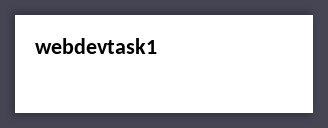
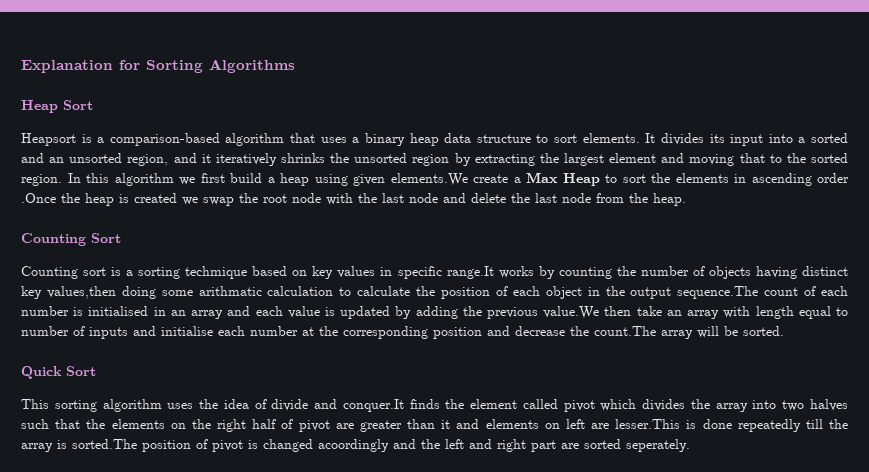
- webdevtask1
+ Explanation for Sorting Algorithms
+ Heap Sort
+ Heapsort is a comparison-based algorithm that uses a binary heap data structure to sort elements. It divides its input into a sorted and an unsorted region, and it iteratively shrinks the unsorted region by extracting the largest element and moving that to the sorted region. In this algorithm we first build a heap using given elements.We create a Max Heap to sort the elements in ascending order .Once the heap is created we swap the root node with the last node and delete the last node from the heap.
+ Counting Sort
+ Counting sort is a sorting techmique based on key values in specific range.It works by counting the number of objects having distinct key values,then doing some arithmatic calculation to calculate the position of each object in the output sequence.The count of each number is initialised in an array and each value is updated by adding the previous value.We then take an array with length equal to number of inputs and initialise each number at the corresponding position and decrease the count.The array will be sorted.
+ Quick Sort
+ This sorting algorithm uses the idea of divide and conquer.It finds the element called pivot which divides the array into two halves such that the elements on the right half of pivot are greater than it and elements on left are lesser.This is done repeatedly till the array is sorted.The position of pivot is changed acoordingly and the left and right part are sorted seperately.

